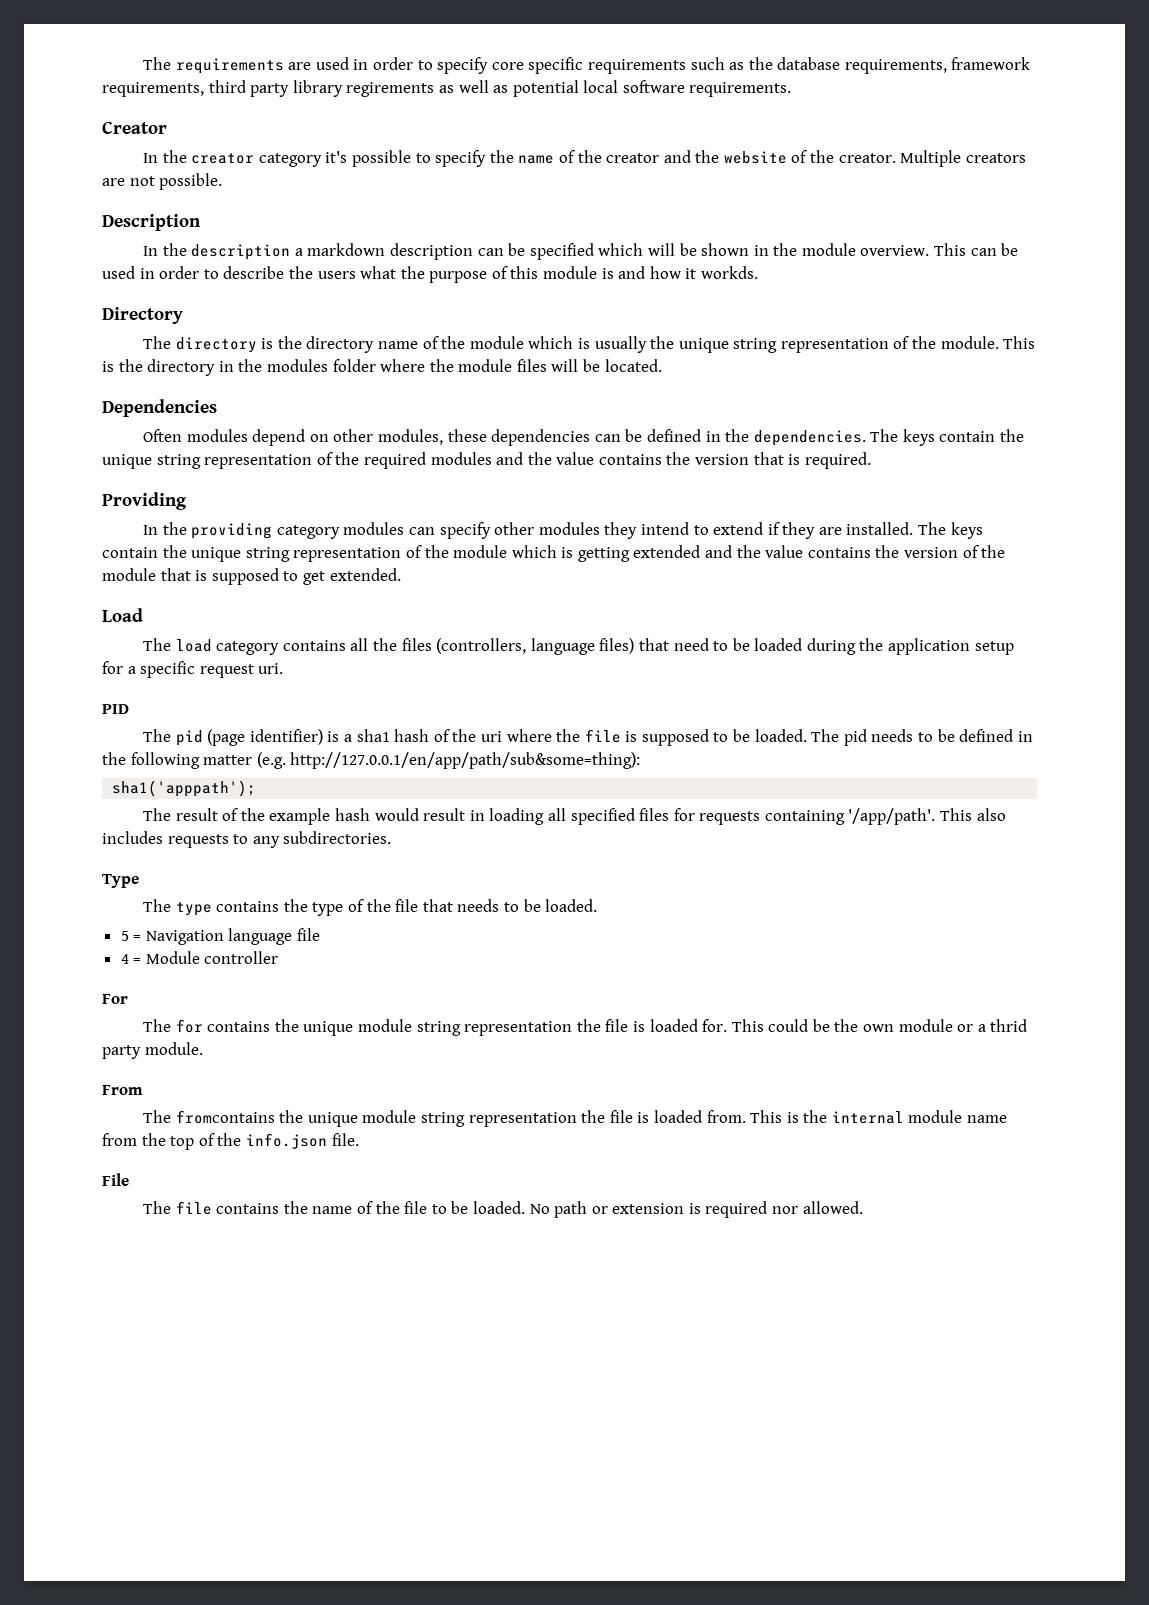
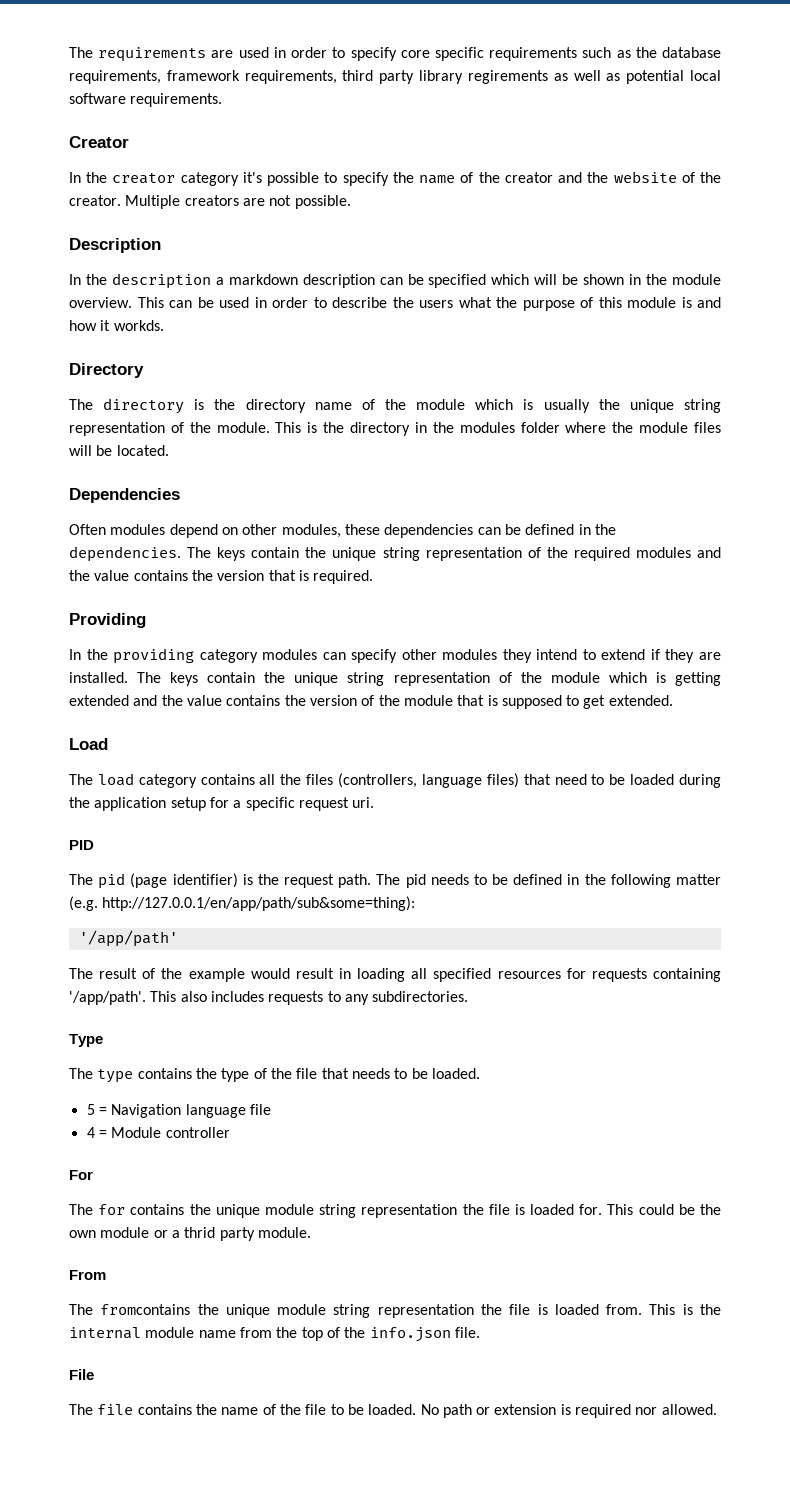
- The pid (page identifier) is a sha1 hash of the uri where the file is supposed to be loaded.
+ The pid (page identifier) is the request path.
- sha1('apppath');
+ '/app/path'
- The result of the example hash would result in loading all specified files for requests containing '/app/path'.
+ The result of the example would result in loading all specified resources for requests containing '/app/path'.

